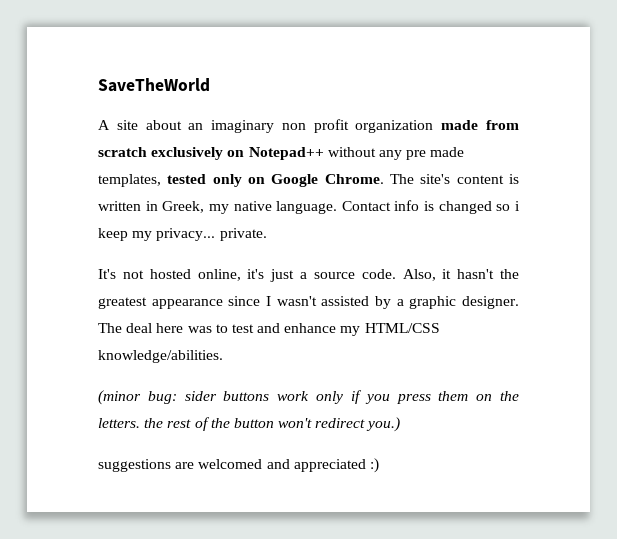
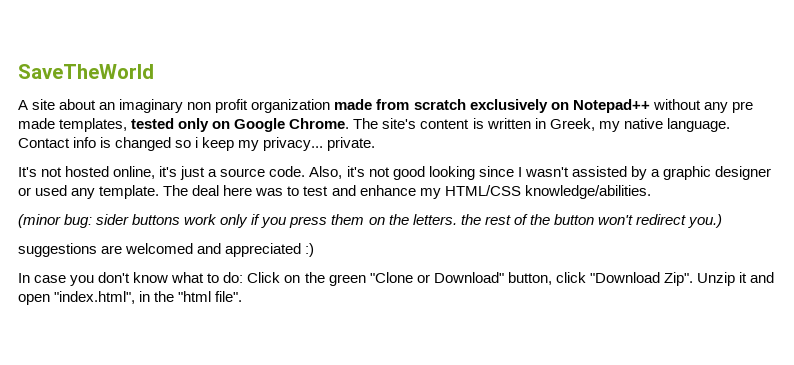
- Also, it hasn't the greatest appearance since I wasn't assisted by a graphic designer.
+ Also, it's not good looking since I wasn't assisted by a graphic designer or used any template.
+ In case you don't know what to do: Click on the green "Clone or Download" button, click "Download Zip". Unzip it and open "index.html", in the "html file".

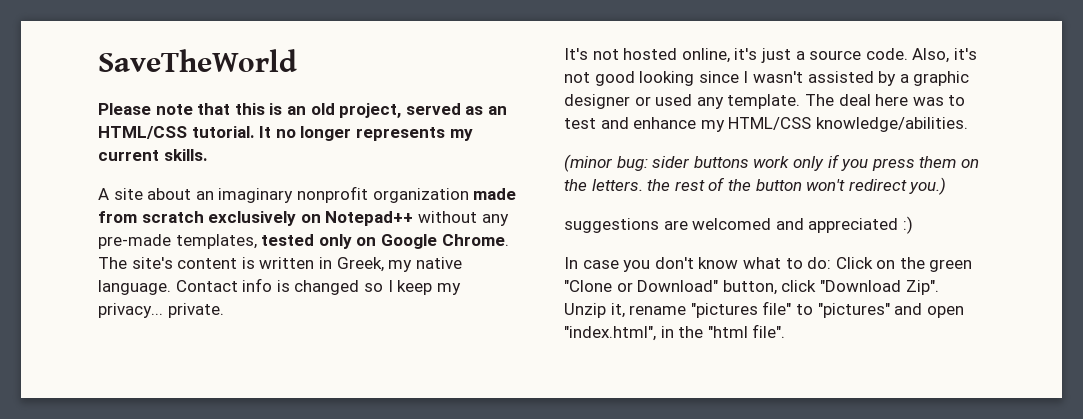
+ Please note that this is an old project, served as an HTML/CSS tutorial. It no longer represents my current skills.
- A site about an imaginary non profit organization made from scratch exclusively on Notepad++ without any pre made templates, tested only on Google Chrome.
+ A site about an imaginary nonprofit organization made from scratch exclusively on Notepad++ without any pre-made templates, tested only on Google Chrome.
- Contact info is changed so i keep my privacy... private.
+ Contact info is changed so I keep my privacy... private.
- Unzip it and open "index.html", in the "html file".
+ Unzip it, rename "pictures file" to "pictures" and open "index.html", in the "html file".

